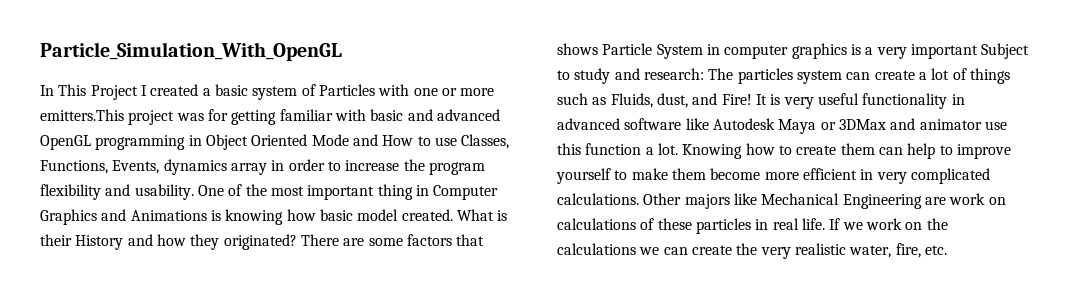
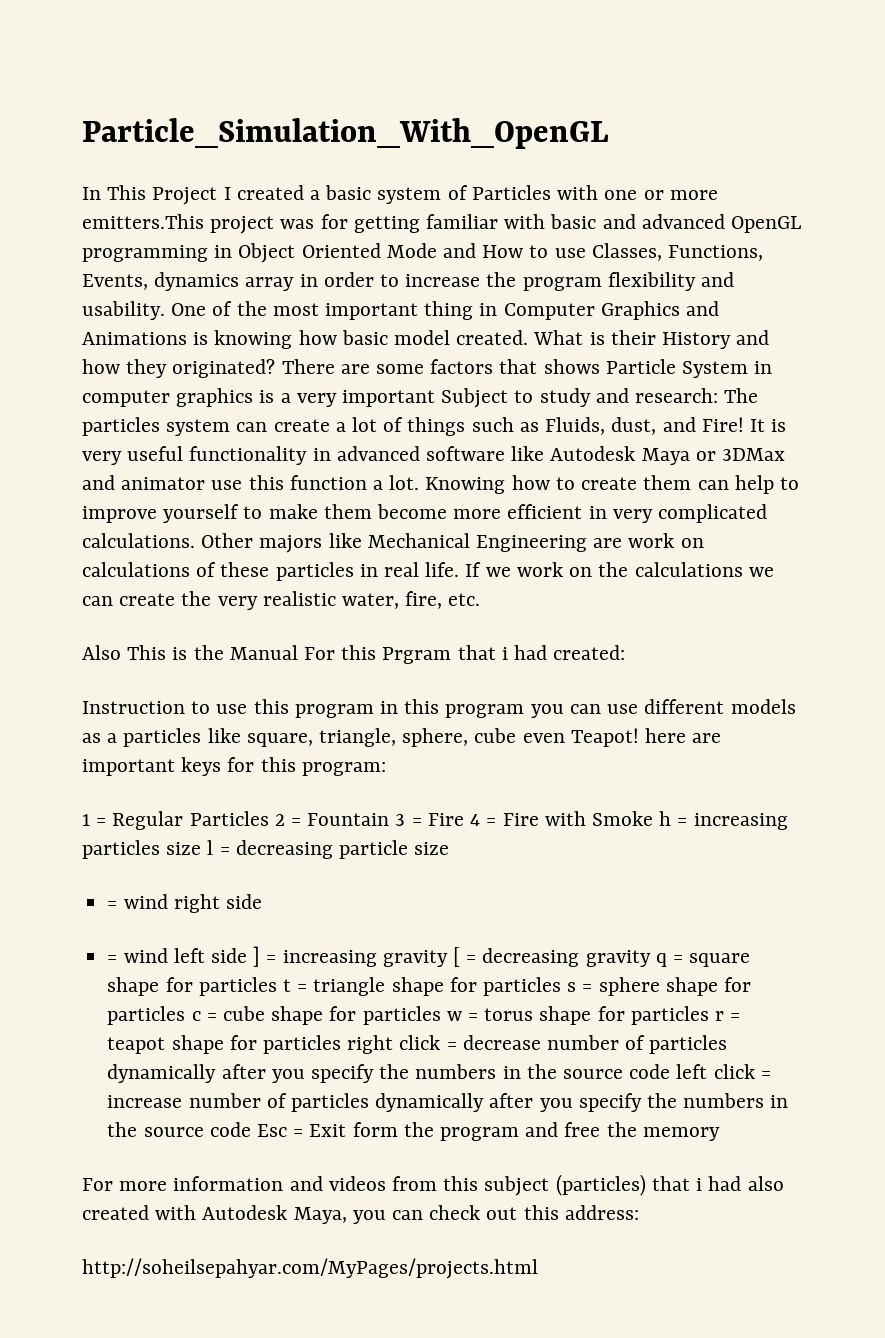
+ Also This is the Manual For this Prgram that i had created:
+ Instruction to use this program in this program you can use different models as a particles like square, triangle, sphere, cube even Teapot! here are important keys for this program:
+ 1 = Regular Particles 2 = Fountain 3 = Fire 4 = Fire with Smoke h = increasing particles size l = decreasing particle size
+ = wind right side
+ = wind left side ] = increasing gravity [ = decreasing gravity q = square shape for particles t = triangle shape for particles s = sphere shape for particles c = cube shape for particles w = torus shape for particles r = teapot shape for particles right click = decrease number of particles dynamically after you specify the numbers in the source code left click = increase number of particles dynamically after you specify the numbers in the source code Esc = Exit form the program and free the memory
+ For more information and videos from this subject (particles) that i had also created with Autodesk Maya, you can check out this address:
+ http://soheilsepahyar.com/MyPages/projects.html

